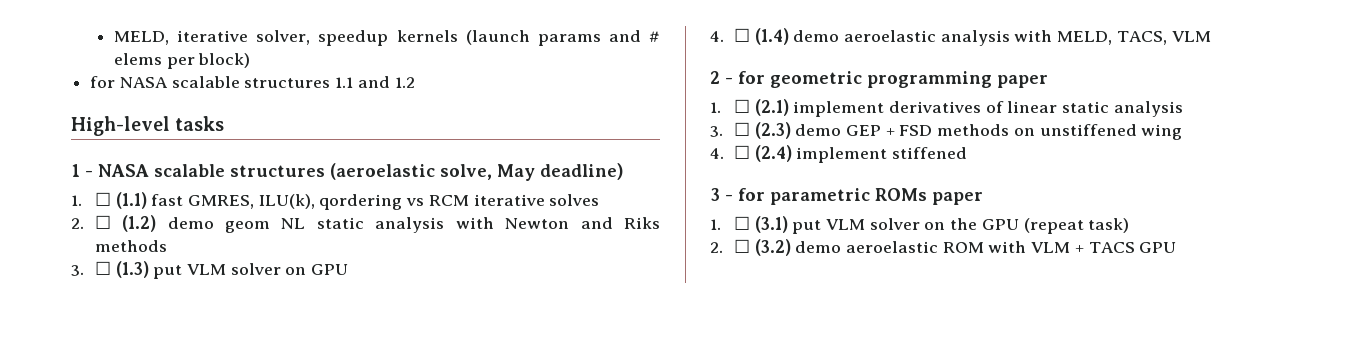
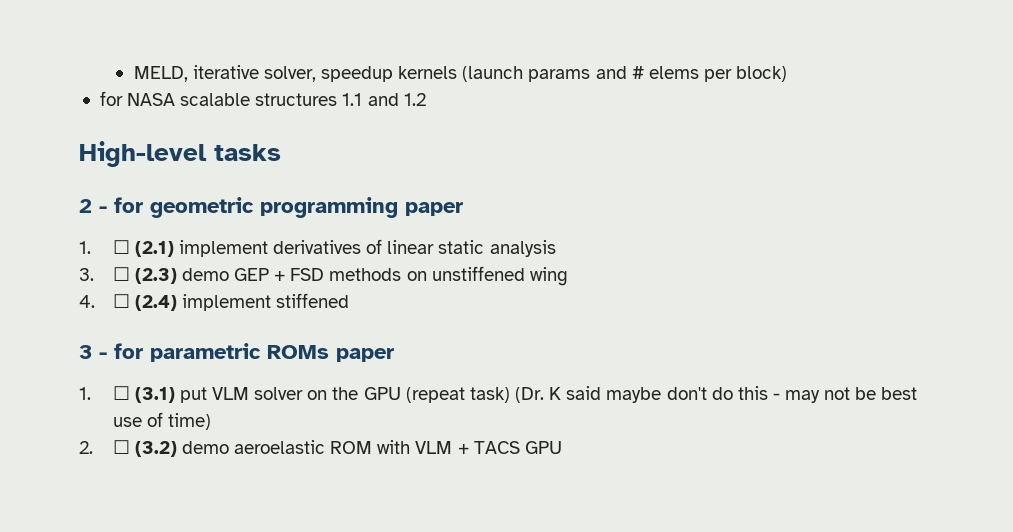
- 1 - NASA scalable structures (aeroelastic solve, May deadline)
- 1. ☐ (1.1) fast GMRES, ILU(k), qordering vs RCM iterative solves
- 2. ☐ (1.2) demo geom NL static analysis with Newton and Riks methods
- 3. ☐ (1.3) put VLM solver on GPU
- 4. ☐ (1.4) demo aeroelastic analysis with MELD, TACS, VLM
- 1. ☐ (3.1) put VLM solver on the GPU (repeat task)
+ 1. ☐ (3.1) put VLM solver on the GPU (repeat task) (Dr. K said maybe don't do this - may not be best use of time)

